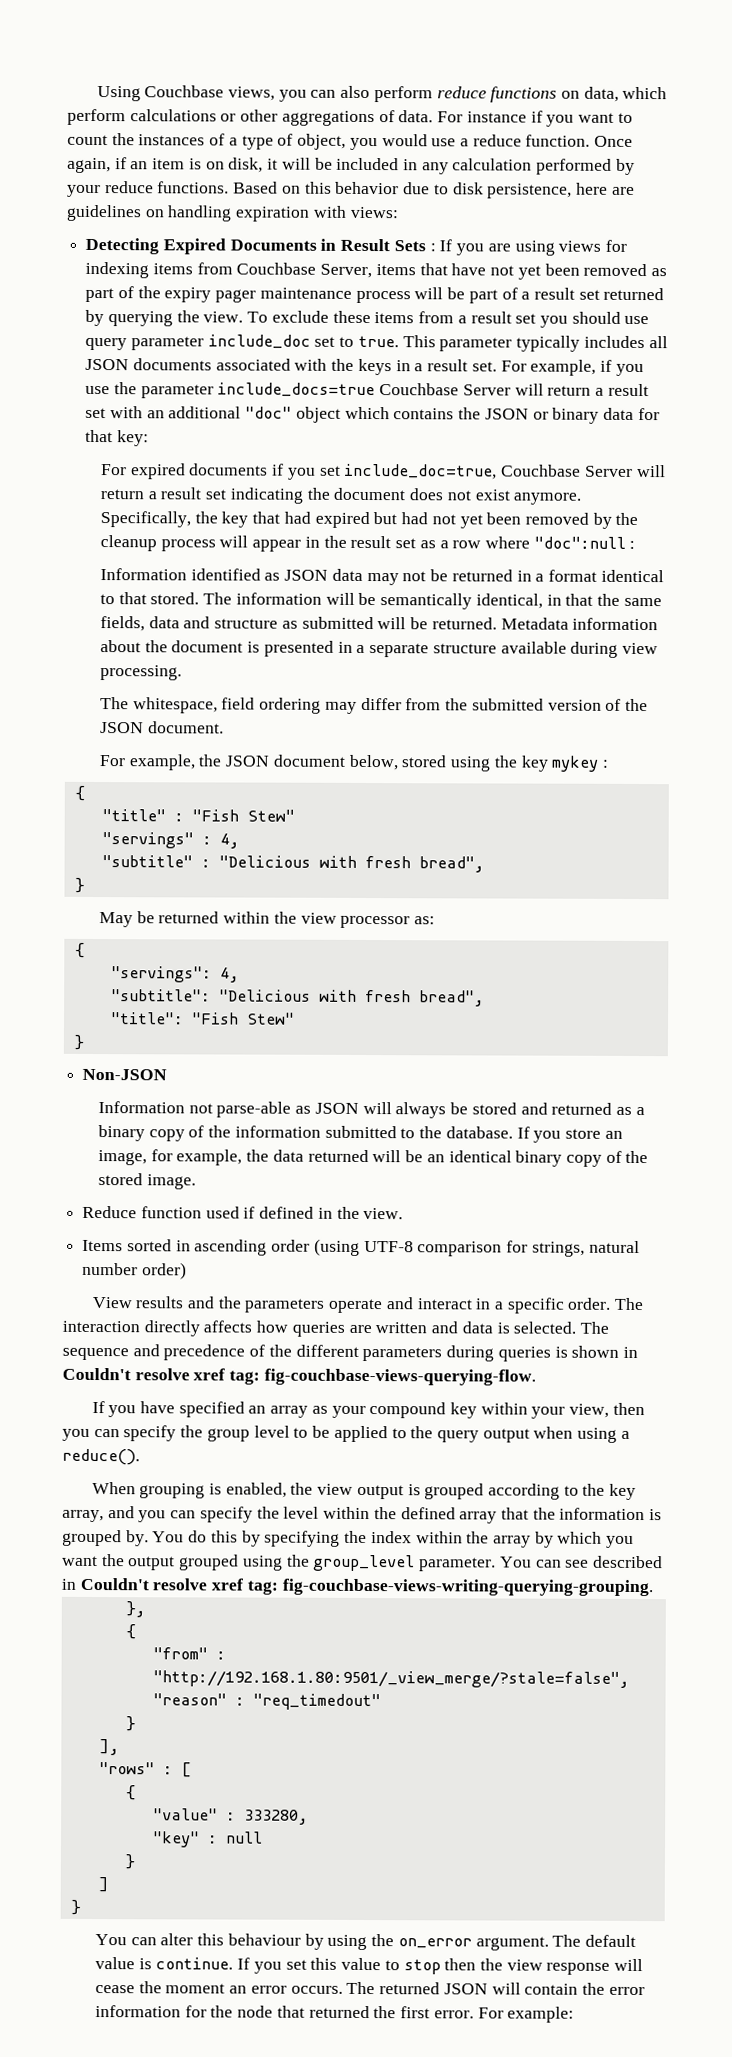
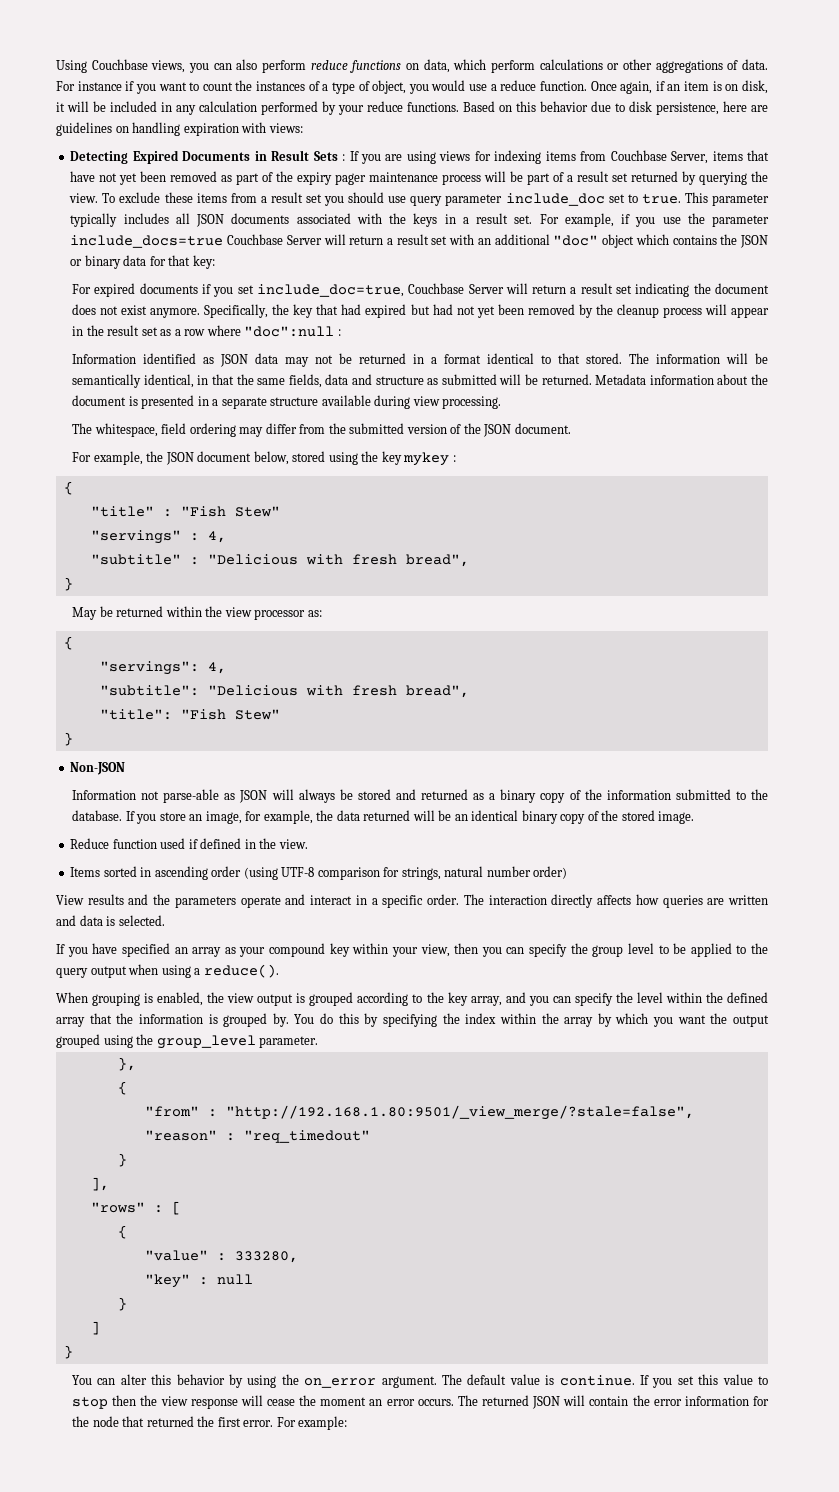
- The sequence and precedence of the different parameters during queries is shown in Couldn't resolve xref tag: fig-couchbase-views-querying-flow.
- You can see described in Couldn't resolve xref tag: fig-couchbase-views-writing-querying-grouping.
- You can alter this behaviour by using the on_error argument.
+ You can alter this behavior by using the on_error argument.

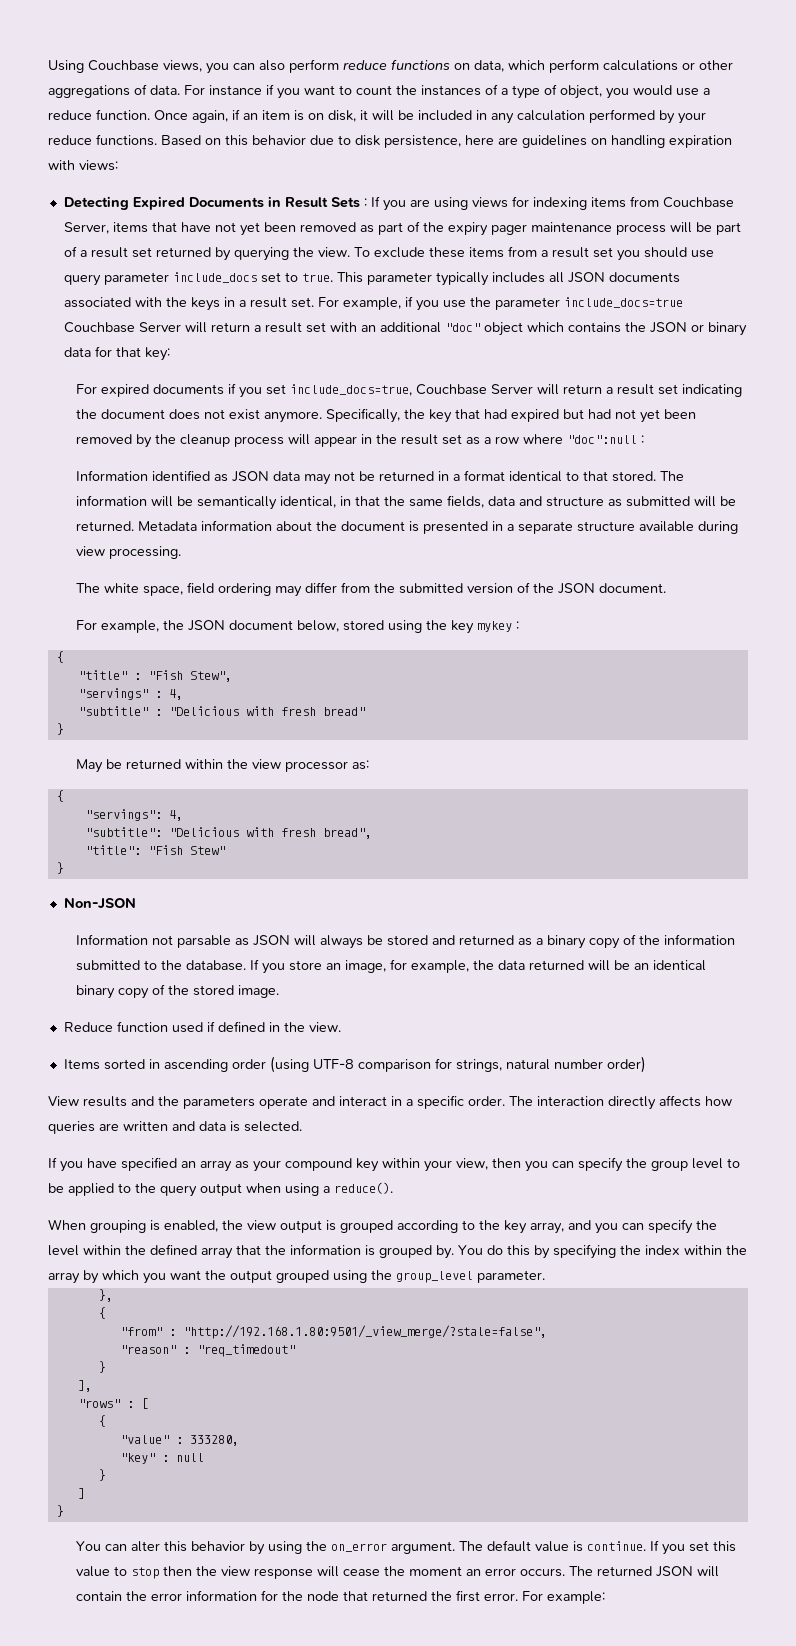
- To exclude these items from a result set you should use query parameter include_doc set to true.
+ To exclude these items from a result set you should use query parameter include_docs set to true.
- For expired documents if you set include_doc=true, Couchbase Server will return a result set indicating the document does not exist anymore.
+ For expired documents if you set include_docs=true, Couchbase Server will return a result set indicating the document does not exist anymore.
- The whitespace, field ordering may differ from the submitted version of the JSON document.
+ The white space, field ordering may differ from the submitted version of the JSON document.
- "title" : "Fish Stew"
+ "title" : "Fish Stew",
- "subtitle" : "Delicious with fresh bread",
+ "subtitle" : "Delicious with fresh bread"
- Information not parse-able as JSON will always be stored and returned as a binary copy of the information submitted to the database.
+ Information not parsable as JSON will always be stored and returned as a binary copy of the information submitted to the database.

